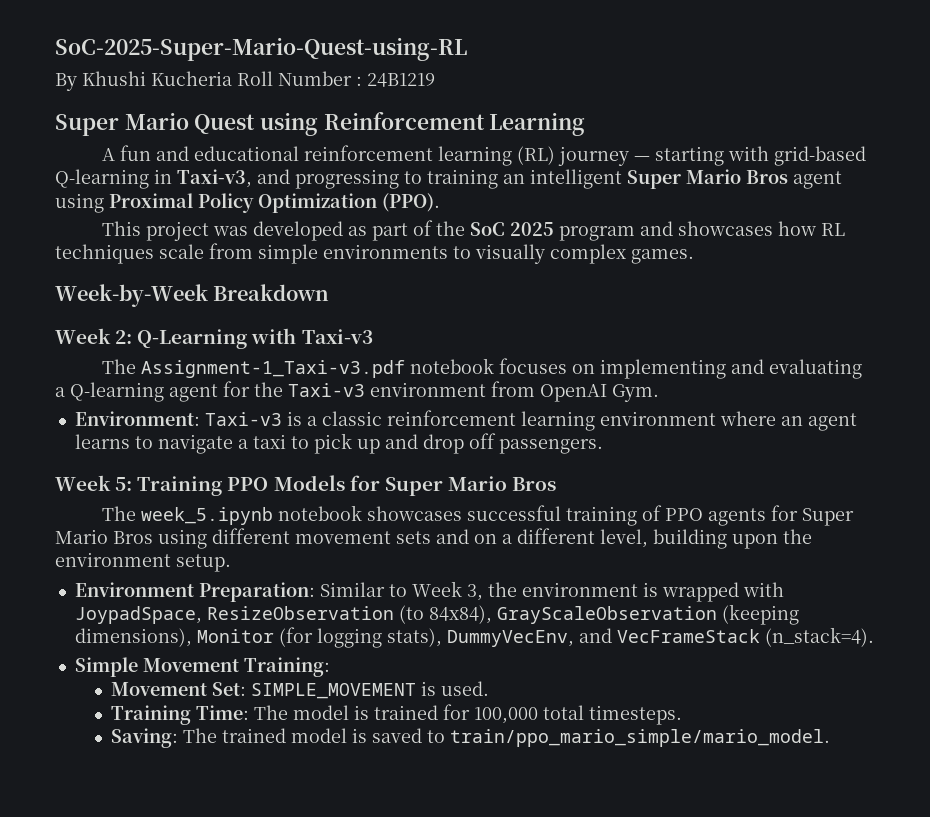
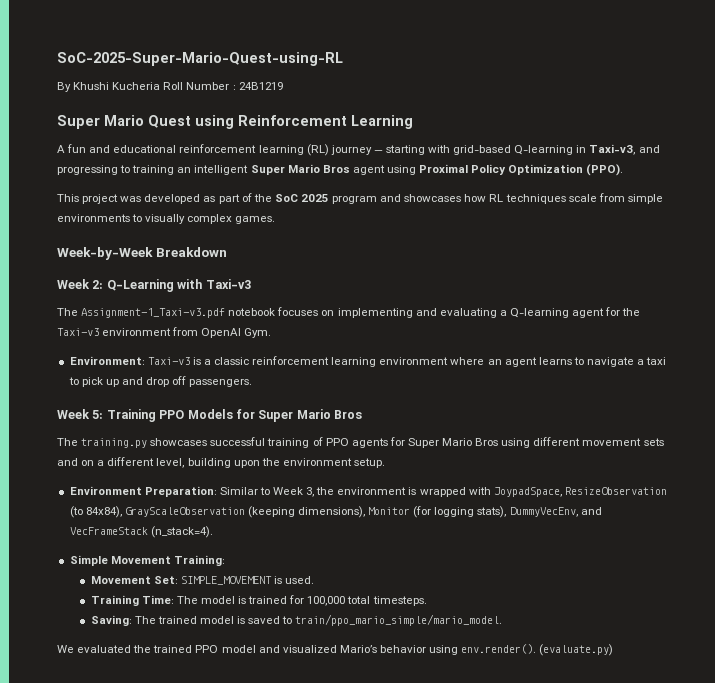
- The week_5.ipynb notebook showcases successful training of PPO agents for Super Mario Bros using different movement sets and on a different level, building upon the environment setup.
+ The training.py showcases successful training of PPO agents for Super Mario Bros using different movement sets and on a different level, building upon the environment setup.
+ We evaluated the trained PPO model and visualized Mario’s behavior using env.render(). (evaluate.py)

